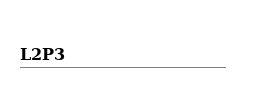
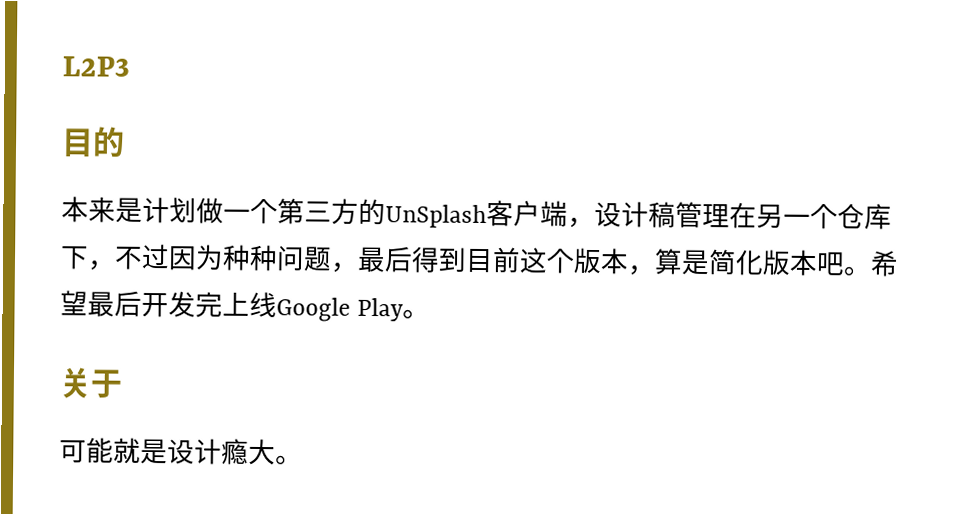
+ 目的
+ 本来是计划做一个第三方的UnSplash客户端，设计稿管理在另一个仓库下，不过因为种种问题，最后得到目前这个版本，算是简化版本吧。希望最后开发完上线Google Play。
+ 关于
+ 可能就是设计瘾大。

